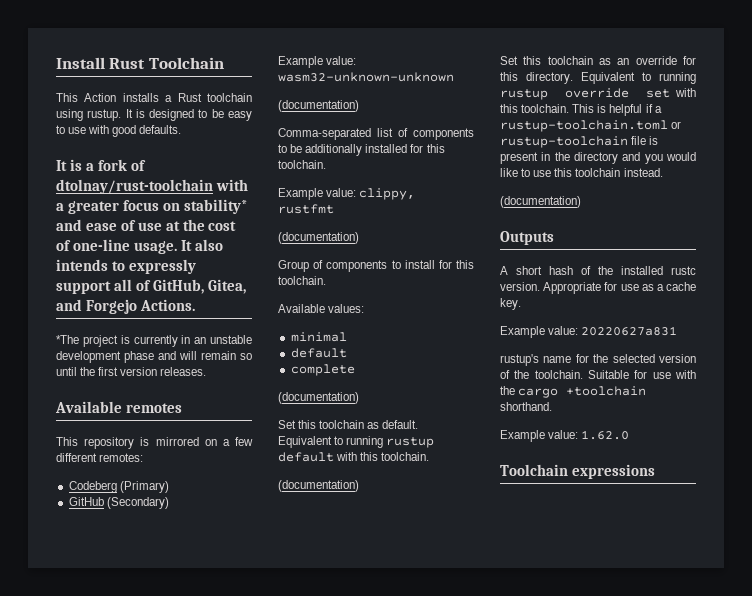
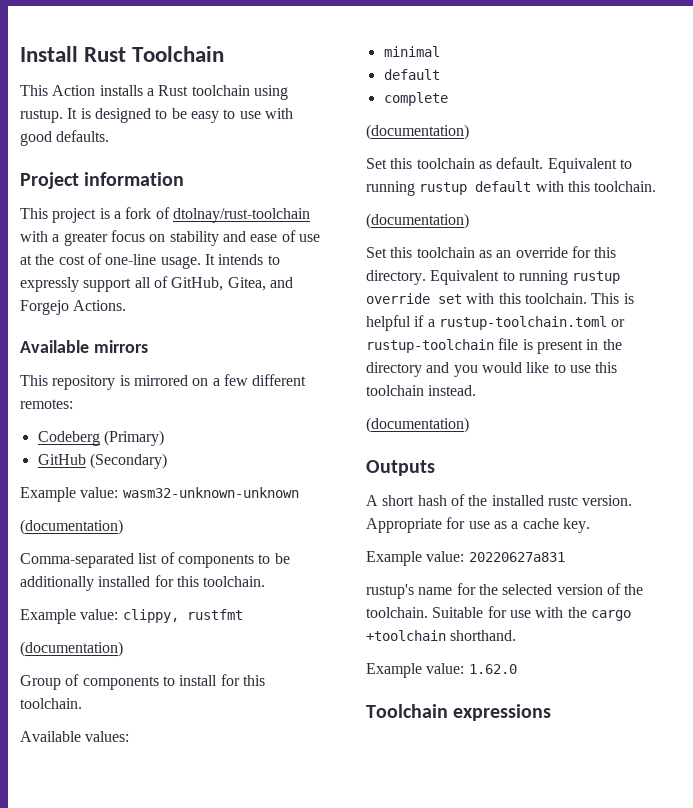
- It is a fork of dtolnay/rust-toolchain with a greater focus on stability* and ease of use at the cost of one-line usage.
+ Project information
+ This project is a fork of dtolnay/rust-toolchain with a greater focus on stability and ease of use at the cost of one-line usage.
- It also intends to expressly support all of GitHub, Gitea, and Forgejo Actions.
+ It intends to expressly support all of GitHub, Gitea, and Forgejo Actions.
- *The project is currently in an unstable development phase and will remain so until the first version releases.
- Available remotes
+ Available mirrors

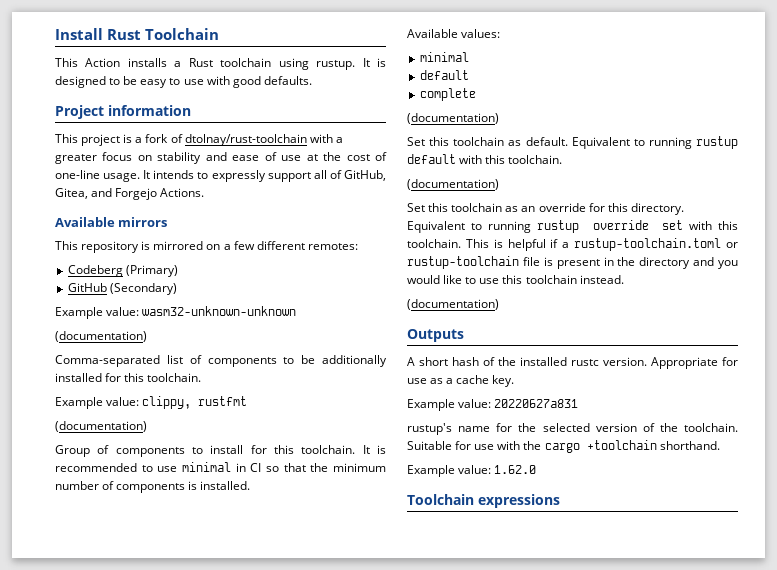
+ It is recommended to use minimal in CI so that the minimum number of components is installed.

